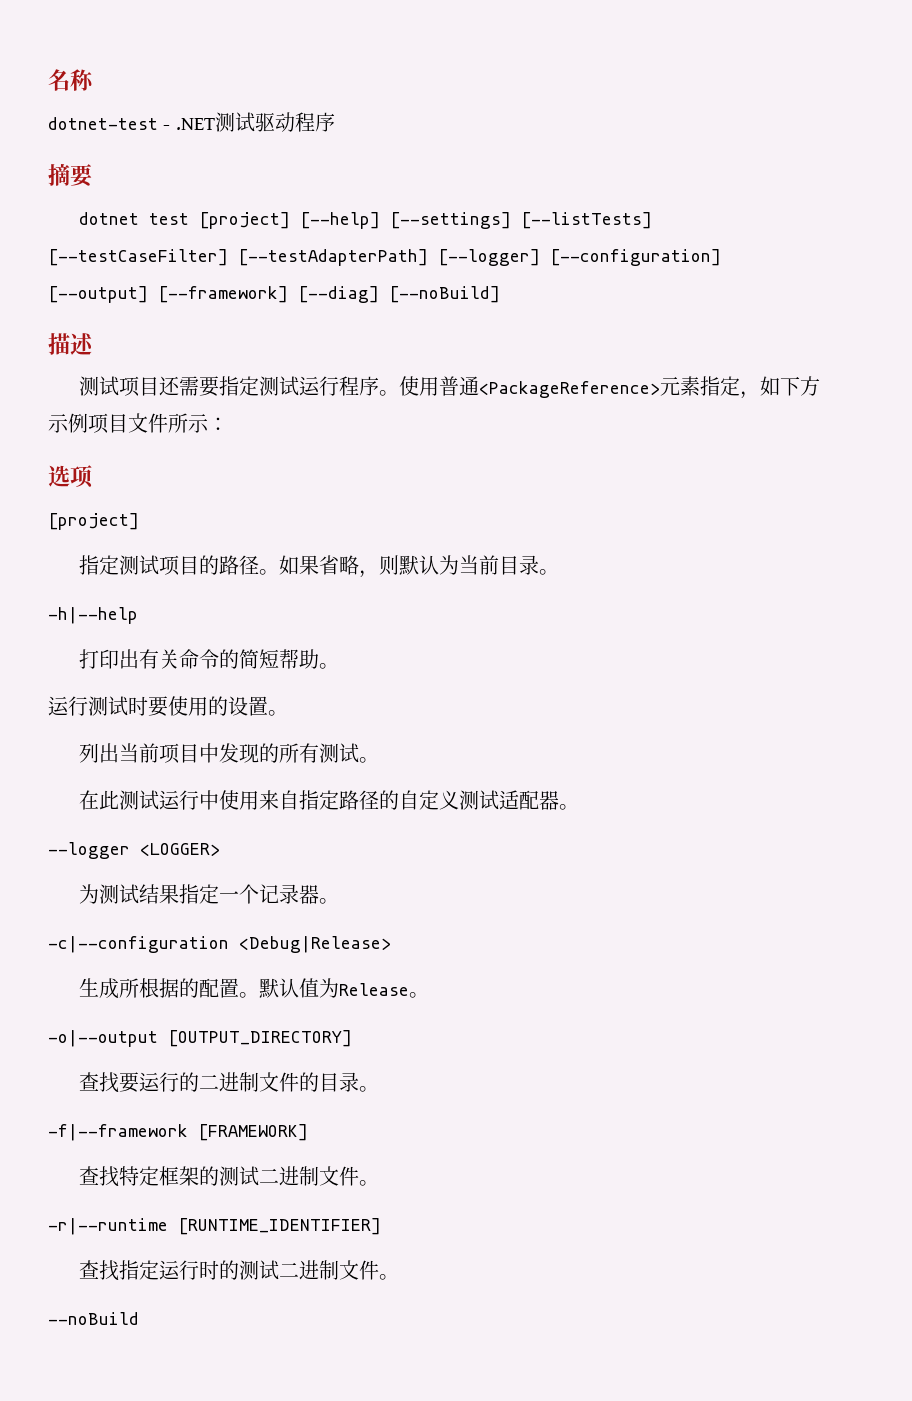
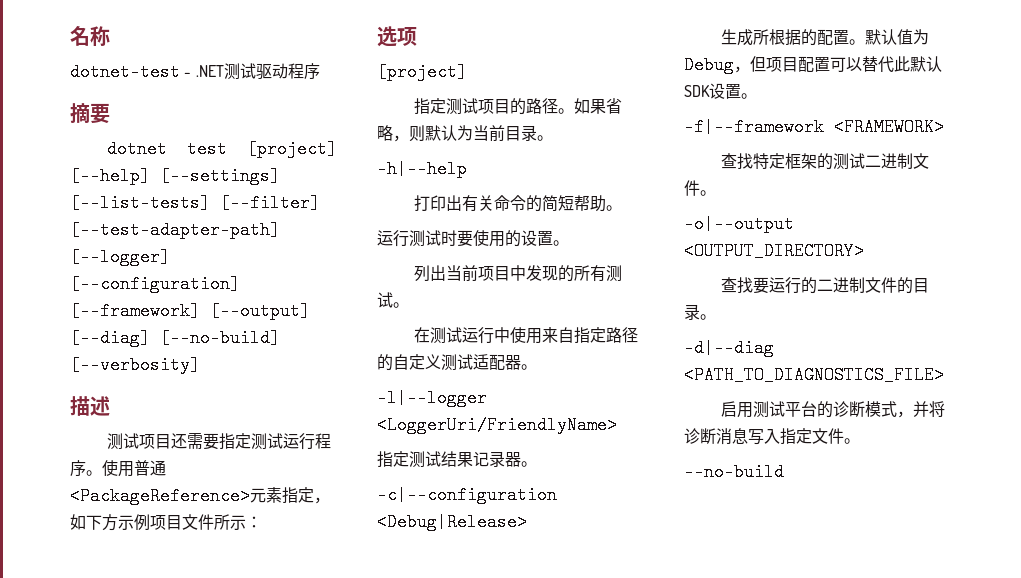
- dotnet test [project] [--help] [--settings] [--listTests] [--testCaseFilter] [--testAdapterPath] [--logger] [--configuration] [--output] [--framework] [--diag] [--noBuild]
+ dotnet test [project] [--help] [--settings] [--list-tests] [--filter] [--test-adapter-path] [--logger] [--configuration] [--framework] [--output] [--diag] [--no-build] [--verbosity]
- 在此测试运行中使用来自指定路径的自定义测试适配器。
+ 在测试运行中使用来自指定路径的自定义测试适配器。
- --logger <LOGGER>
- 为测试结果指定一个记录器。
+ -l|--logger <LoggerUri/FriendlyName>
+ 指定测试结果记录器。
- 默认值为Release。
+ 默认值为Debug，但项目配置可以替代此默认SDK设置。
+ -f|--framework <FRAMEWORK>
+ 查找特定框架的测试二进制文件。
- -o|--output [OUTPUT_DIRECTORY]
+ -o|--output <OUTPUT_DIRECTORY>
- -f|--framework [FRAMEWORK]
- 查找特定框架的测试二进制文件。
- -r|--runtime [RUNTIME_IDENTIFIER]
- 查找指定运行时的测试二进制文件。
- --noBuild
+ -d|--diag <PATH_TO_DIAGNOSTICS_FILE>
+ 启用测试平台的诊断模式，并将诊断消息写入指定文件。
+ --no-build

